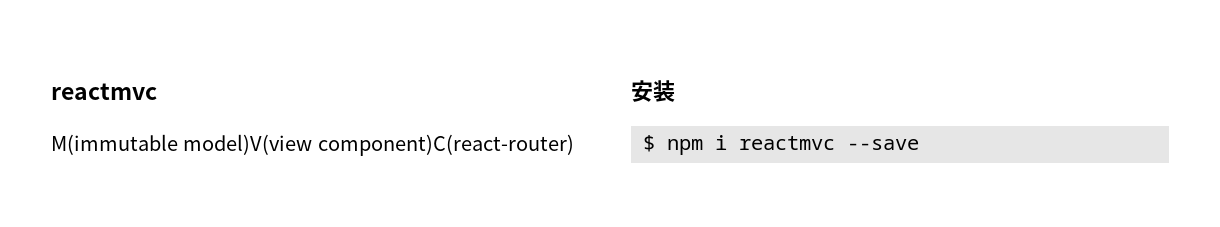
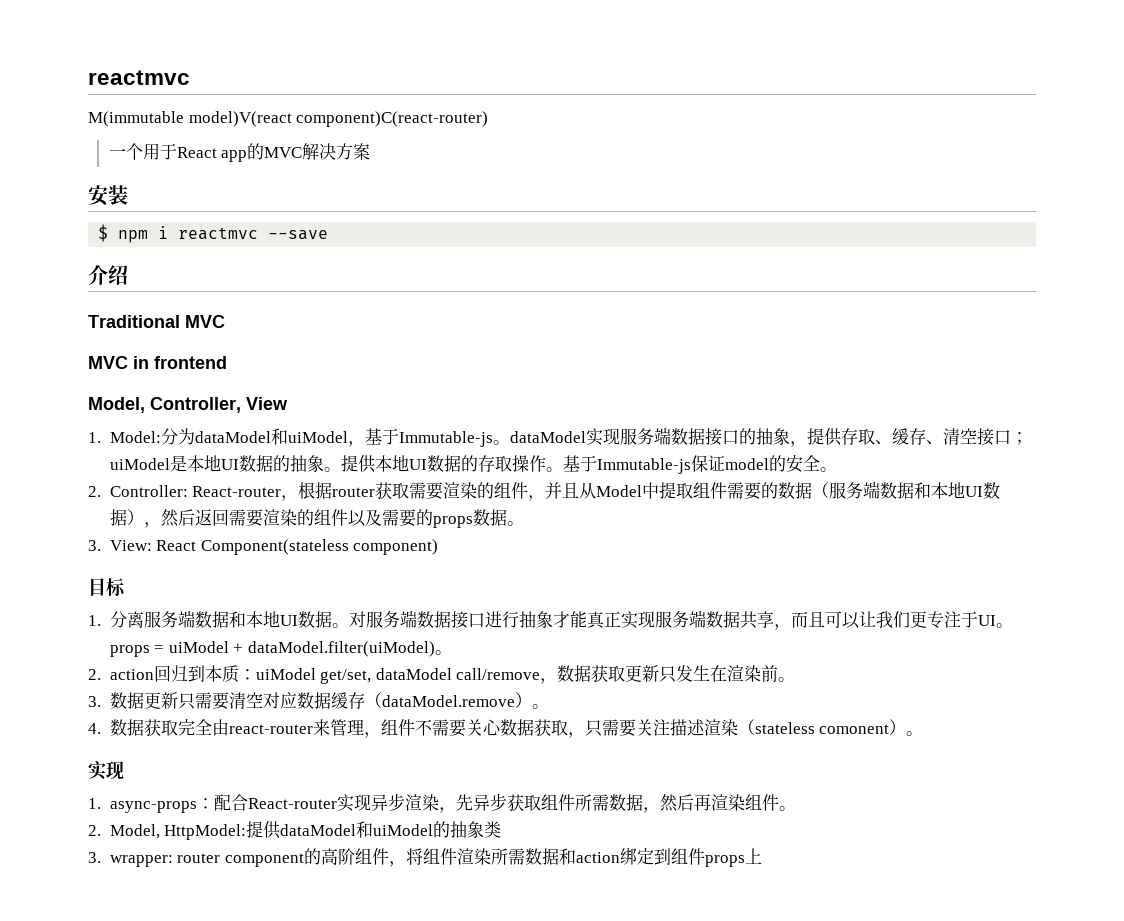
- M(immutable model)V(view component)C(react-router)
+ M(immutable model)V(react component)C(react-router)
+ 一个用于React app的MVC解决方案
+ 介绍
+ Traditional MVC
+ MVC in frontend
+ Model, Controller, View
+ 1. Model:分为dataModel和uiModel，基于Immutable-js。dataModel实现服务端数据接口的抽象，提供存取、缓存、清空接口；uiModel是本地UI数据的抽象。提供本地UI数据的存取操作。基于Immutable-js保证model的安全。
+ 2. Controller: React-router，根据router获取需要渲染的组件，并且从Model中提取组件需要的数据（服务端数据和本地UI数据），然后返回需要渲染的组件以及需要的props数据。
+ 3. View: React Component(stateless component)
+ 目标
+ 1.分离服务端数据和本地UI数据。对服务端数据接口进行抽象才能真正实现服务端数据共享，而且可以让我们更专注于UI。props = uiModel + dataModel.filter(uiModel)。
+ 2. action回归到本质：uiModel get/set, dataModel call/remove，数据获取更新只发生在渲染前。
+ 3.数据更新只需要清空对应数据缓存（dataModel.remove）。
+ 4.数据获取完全由react-router来管理，组件不需要关心数据获取，只需要关注描述渲染（stateless comonent）。
+ 实现
+ 1. async-props：配合React-router实现异步渲染，先异步获取组件所需数据，然后再渲染组件。
+ 2. Model, HttpModel:提供dataModel和uiModel的抽象类
+ 3. wrapper: router component的高阶组件，将组件渲染所需数据和action绑定到组件props上

